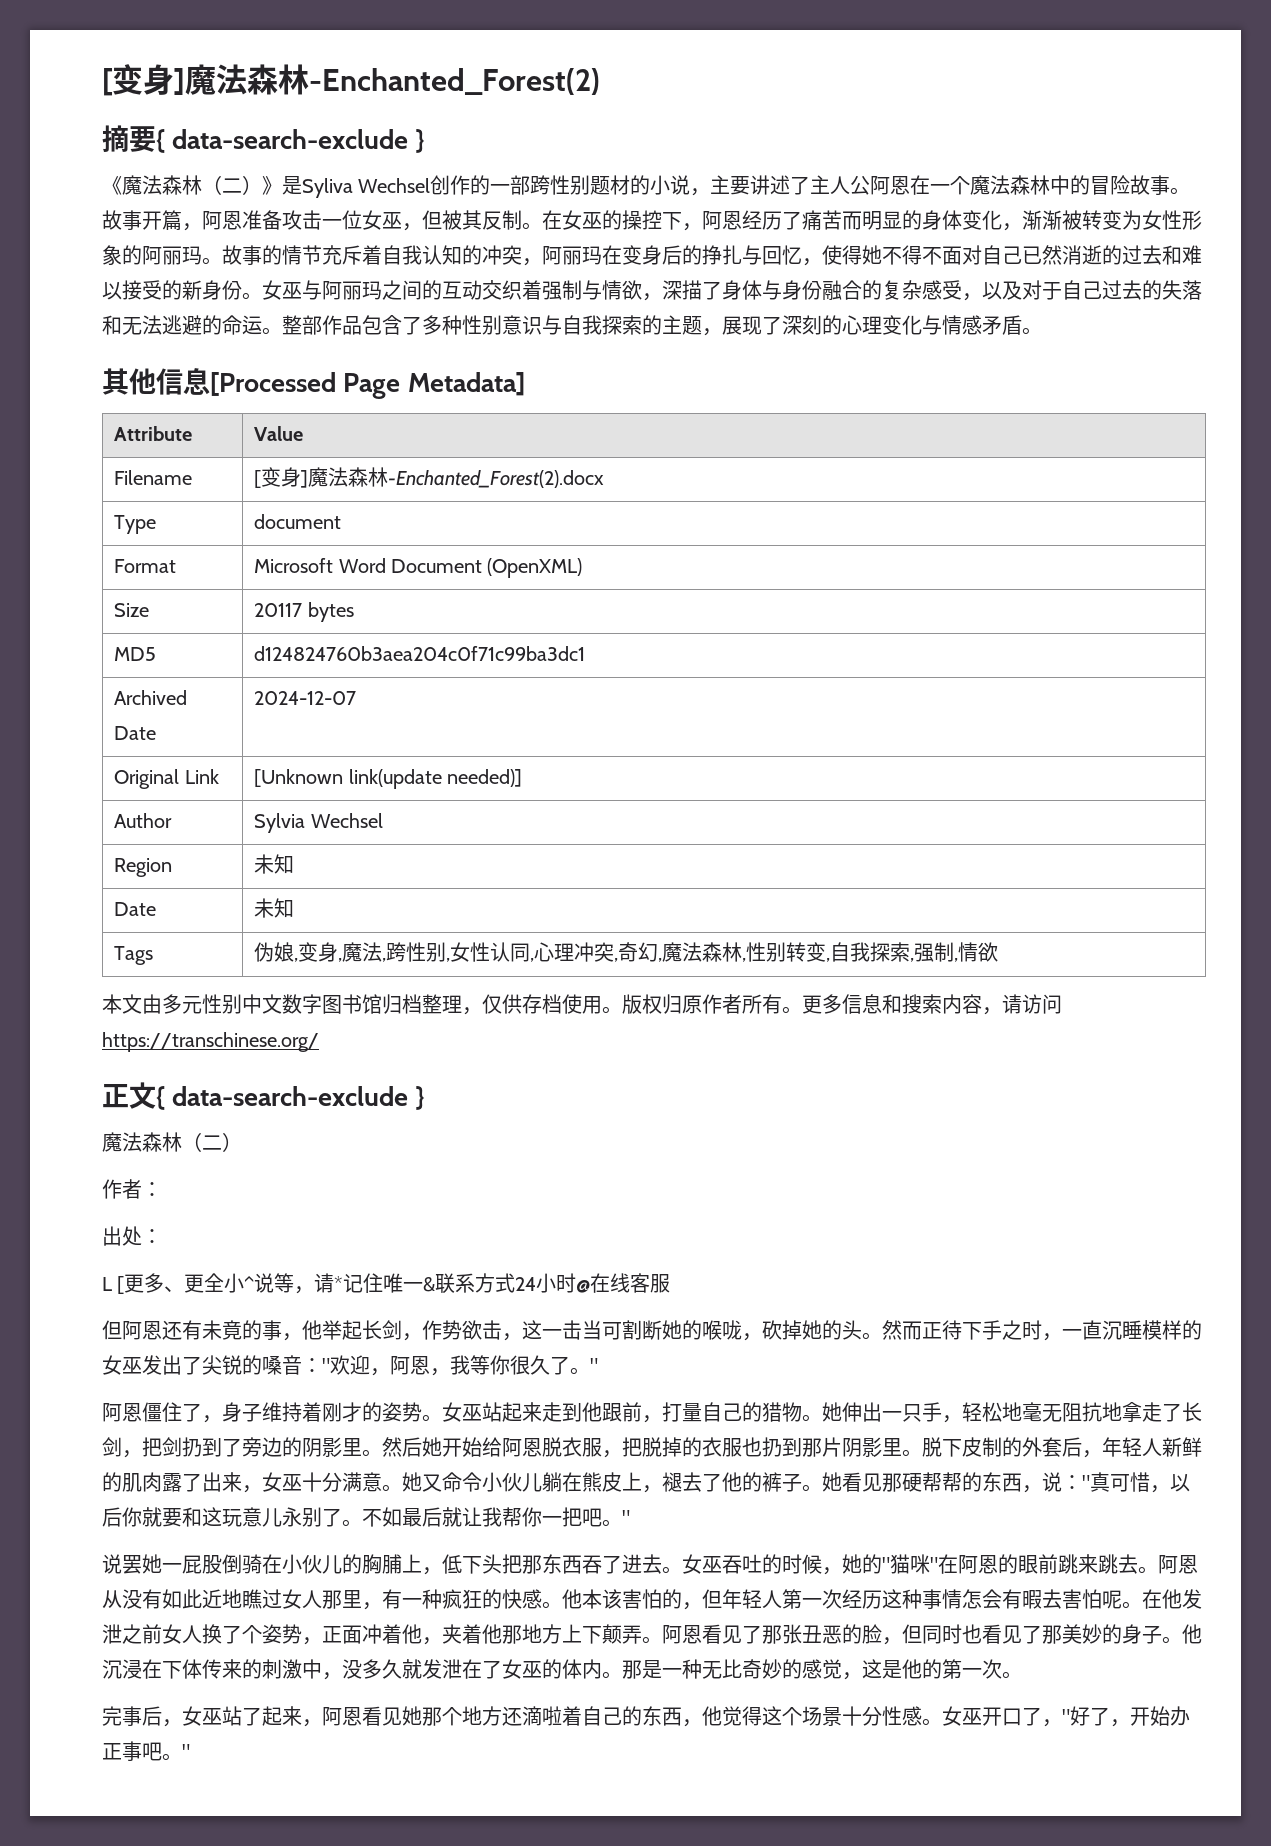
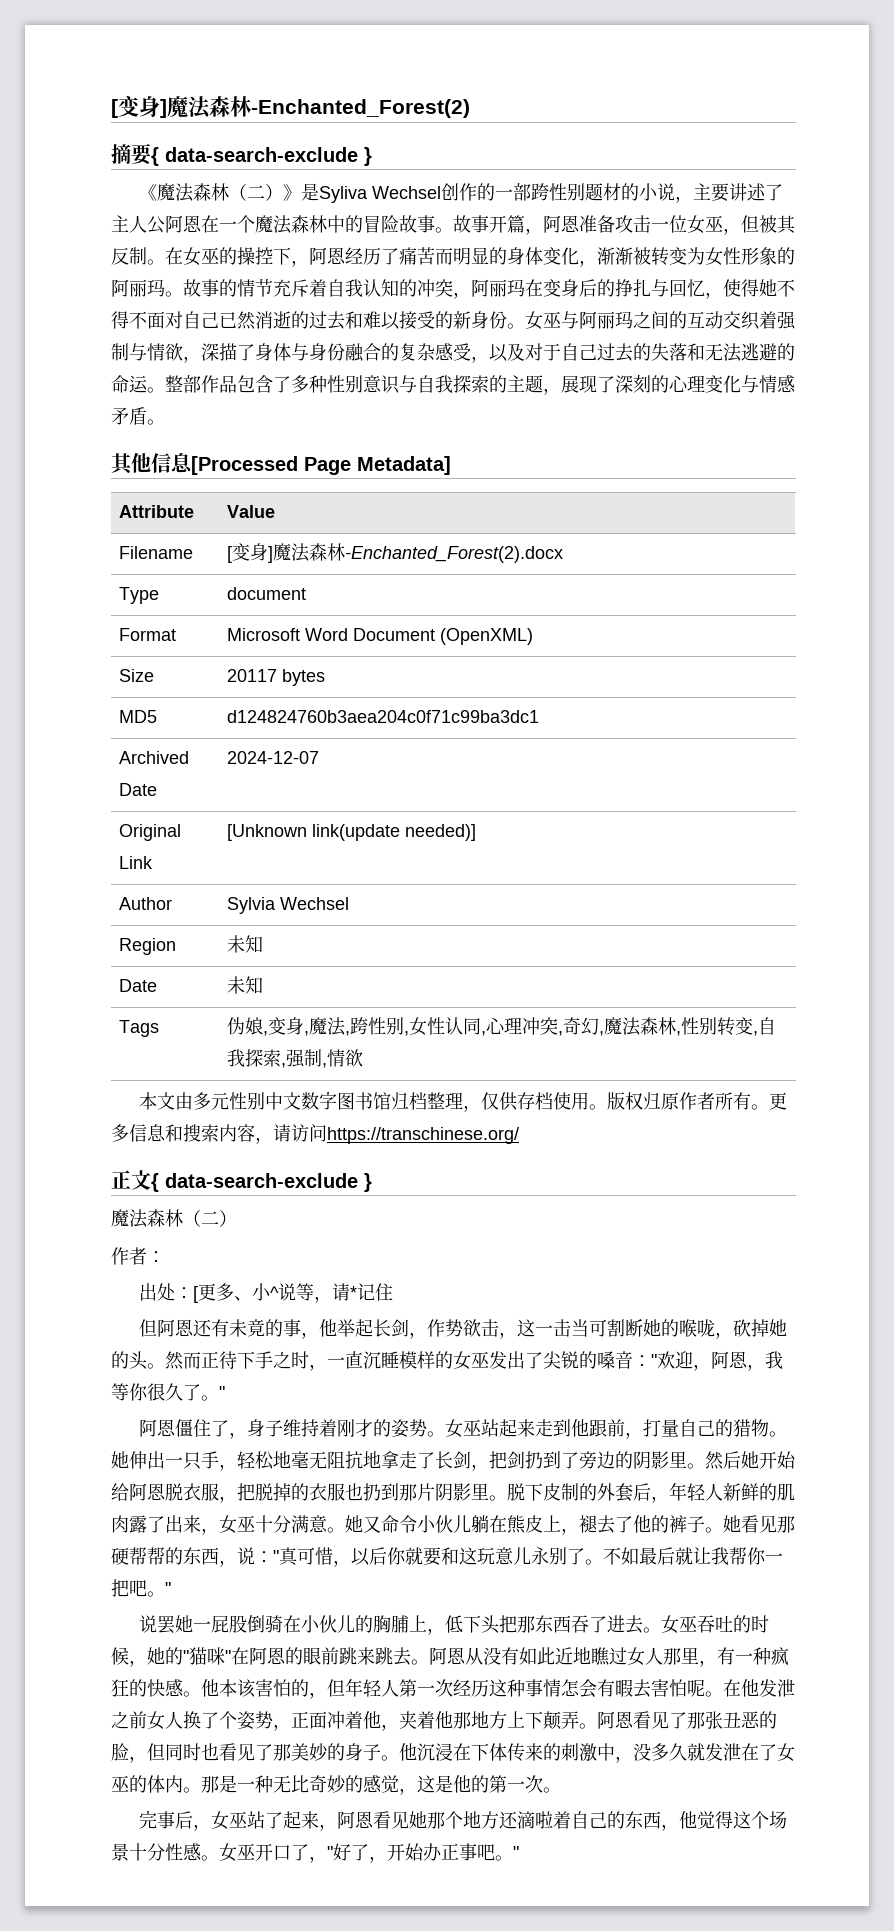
- 出处：
- L [更多、更全小^说等，请*记住唯一&联系方式24小时@在线客服
+ 出处：[更多、小^说等，请*记住

